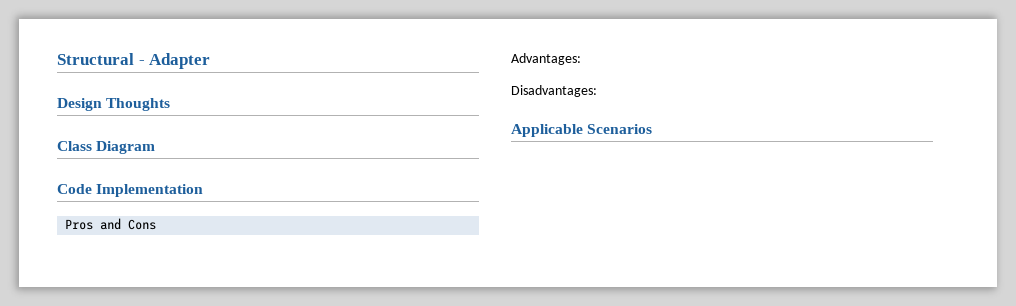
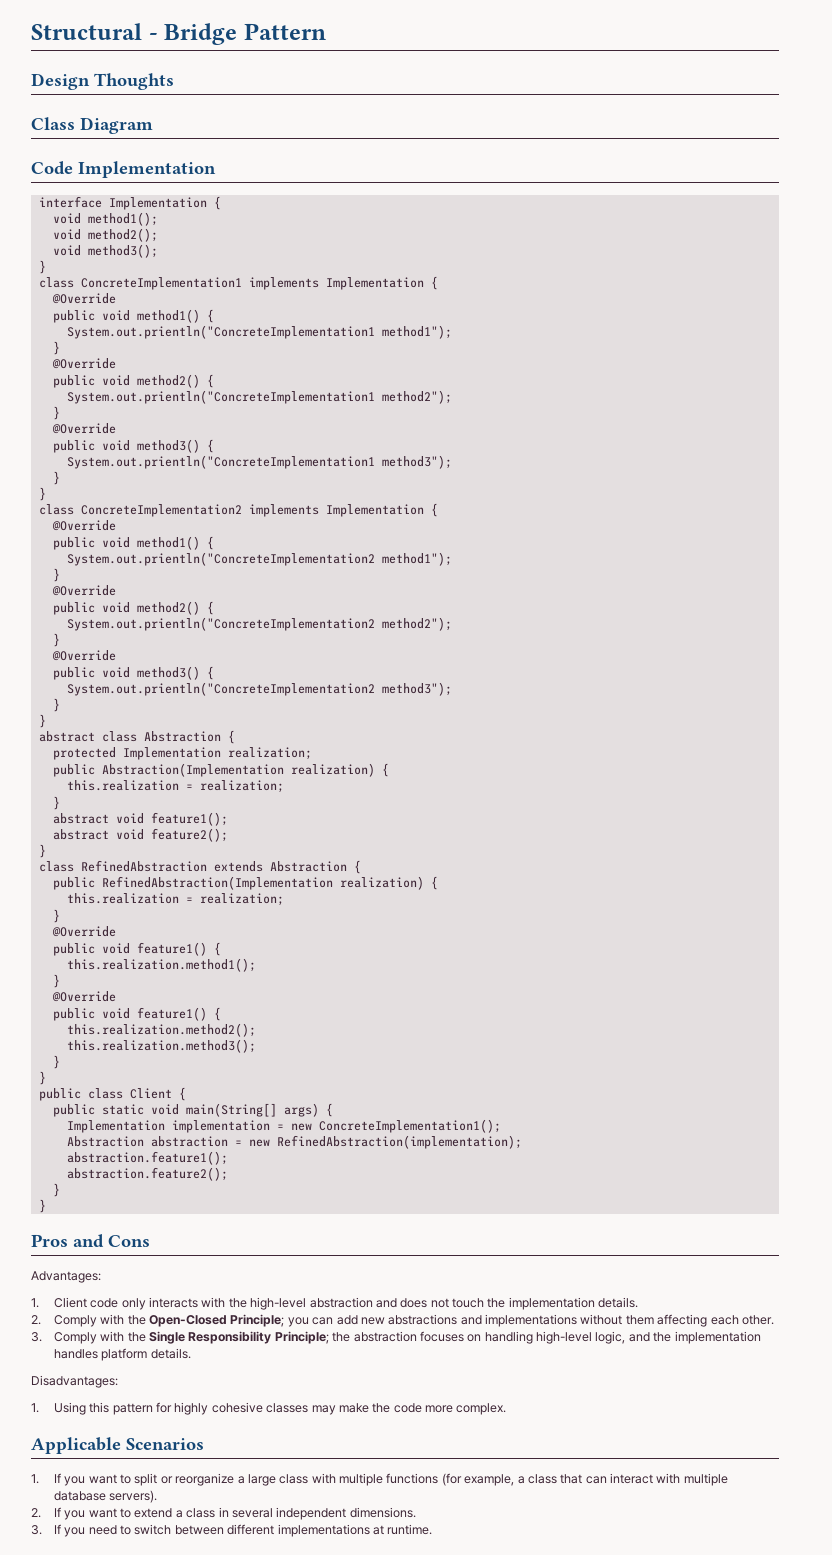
- Structural - Adapter
+ Structural - Bridge Pattern
+ interface Implementation {
+ void method1();
+ void method2();
+ void method3();
+ }
+ class ConcreteImplementation1 implements Implementation {
+ @Override
+ public void method1() {
+ System.out.prientln("ConcreteImplementation1 method1");
+ }
+ @Override
+ public void method2() {
+ System.out.prientln("ConcreteImplementation1 method2");
+ }
+ @Override
+ public void method3() {
+ System.out.prientln("ConcreteImplementation1 method3");
+ }
+ }
+ class ConcreteImplementation2 implements Implementation {
+ @Override
+ public void method1() {
+ System.out.prientln("ConcreteImplementation2 method1");
+ }
+ @Override
+ public void method2() {
+ System.out.prientln("ConcreteImplementation2 method2");
+ }
+ @Override
+ public void method3() {
+ System.out.prientln("ConcreteImplementation2 method3");
+ }
+ }
+ abstract class Abstraction {
+ protected Implementation realization;
+ public Abstraction(Implementation realization) {
+ this.realization = realization;
+ }
+ abstract void feature1();
+ abstract void feature2();
+ }
+ class RefinedAbstraction extends Abstraction {
+ public RefinedAbstraction(Implementation realization) {
+ this.realization = realization;
+ }
+ @Override
+ public void feature1() {
+ this.realization.method1();
+ }
+ @Override
+ public void feature1() {
+ this.realization.method2();
+ this.realization.method3();
+ }
+ }
+ public class Client {
+ public static void main(String[] args) {
+ Implementation implementation = new ConcreteImplementation1();
+ Abstraction abstraction = new RefinedAbstraction(implementation);
+ abstraction.feature1();
+ abstraction.feature2();
+ }
+ }
  Pros and Cons
  Advantages:
+ 1. Client code only interacts with the high-level abstraction and does not touch the implementation details.
+ 2. Comply with the Open-Closed Principle; you can add new abstractions and implementations without them affecting each other.
+ 3. Comply with the Single Responsibility Principle; the abstraction focuses on handling high-level logic, and the implementation handles platform details.
  Disadvantages:
+ 1. Using this pattern for highly cohesive classes may make the code more complex.
  Applicable Scenarios
+ 1. If you want to split or reorganize a large class with multiple functions (for example, a class that can interact with multiple database servers).
+ 2. If you want to extend a class in several independent dimensions.
+ 3. If you need to switch between different implementations at runtime.

